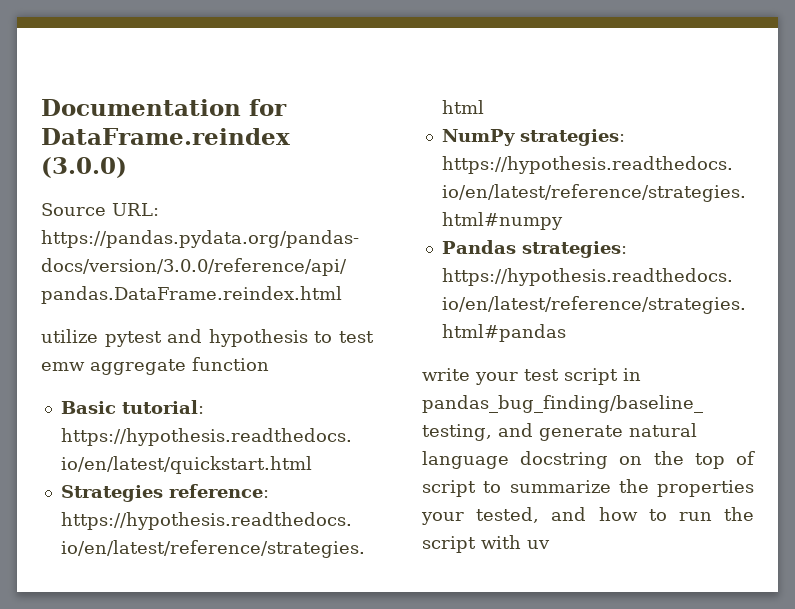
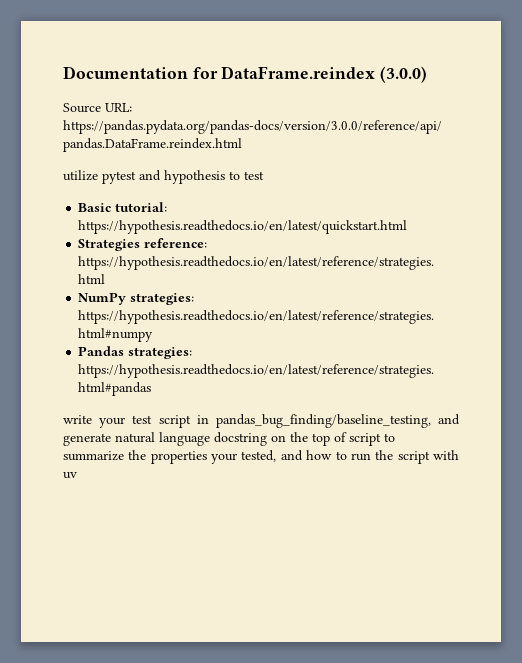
- utilize pytest and hypothesis to test emw aggregate function
+ utilize pytest and hypothesis to test

